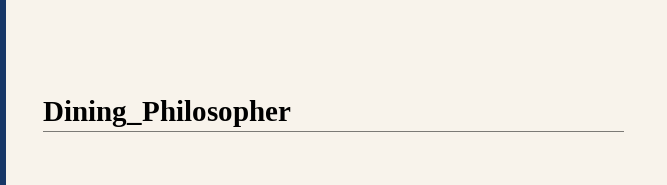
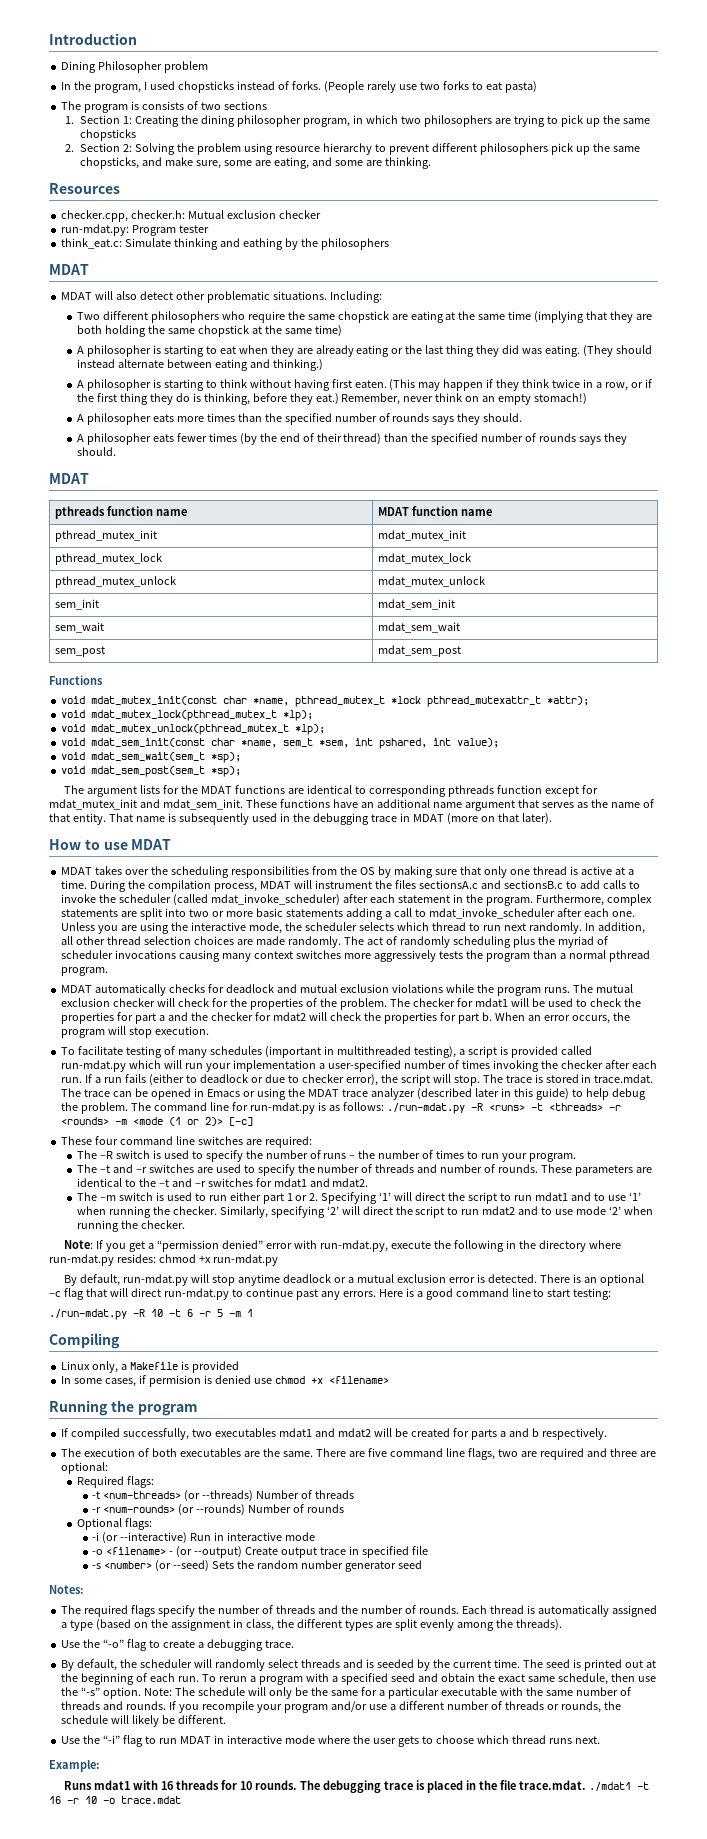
- Dining_Philosopher
+ Introduction
+ Dining Philosopher problem
+ In the program, I used chopsticks instead of forks. (People rarely use two forks to eat pasta)
+ The program is consists of two sections
+ 1. Section 1: Creating the dining philosopher program, in which two philosophers are trying to pick up the same chopsticks
+ 2. Section 2: Solving the problem using resource hierarchy to prevent different philosophers pick up the same chopsticks, and make sure, some are eating, and some are thinking.
+ Resources
+ checker.cpp, checker.h: Mutual exclusion checker
+ run-mdat.py: Program tester
+ think_eat.c: Simulate thinking and eathing by the philosophers
+ MDAT
+ MDAT will also detect other problematic situations. Including:
+ Two different philosophers who require the same chopstick are eating at the same time (implying that they are both holding the same chopstick at the same time)
+ A philosopher is starting to eat when they are already eating or the last thing they did was eating. (They should instead alternate between eating and thinking.)
+ A philosopher is starting to think without having first eaten. (This may happen if they think twice in a row, or if the first thing they do is thinking, before they eat.) Remember, never think on an empty stomach!)
+ A philosopher eats more times than the specified number of rounds says they should.
+ A philosopher eats fewer times (by the end of their thread) than the specified number of rounds says they should.
+ MDAT
+ pthreads function name | MDAT function name
+ pthread_mutex_init | mdat_mutex_init
+ pthread_mutex_lock | mdat_mutex_lock
+ pthread_mutex_unlock | mdat_mutex_unlock
+ sem_init | mdat_sem_init
+ sem_wait | mdat_sem_wait
+ sem_post | mdat_sem_post
+ Functions
+ void mdat_mutex_init(const char *name, pthread_mutex_t *lock pthread_mutexattr_t *attr);
+ void mdat_mutex_lock(pthread_mutex_t *lp);
+ void mdat_mutex_unlock(pthread_mutex_t *lp);
+ void mdat_sem_init(const char *name, sem_t *sem, int pshared, int value);
+ void mdat_sem_wait(sem_t *sp);
+ void mdat_sem_post(sem_t *sp);
+ The argument lists for the MDAT functions are identical to corresponding pthreads function except for mdat_mutex_init and mdat_sem_init. These functions have an additional name argument that serves as the name of that entity. That name is subsequently used in the debugging trace in MDAT (more on that later).
+ How to use MDAT
+ MDAT takes over the scheduling responsibilities from the OS by making sure that only one thread is active at a time. During the compilation process, MDAT will instrument the files sectionsA.c and sectionsB.c to add calls to invoke the scheduler (called mdat_invoke_scheduler) after each statement in the program. Furthermore, complex statements are split into two or more basic statements adding a call to mdat_invoke_scheduler after each one. Unless you are using the interactive mode, the scheduler selects which thread to run next randomly. In addition, all other thread selection choices are made randomly. The act of randomly scheduling plus the myriad of scheduler invocations causing many context switches more aggressively tests the program than a normal pthread program.
+ MDAT automatically checks for deadlock and mutual exclusion violations while the program runs. The mutual exclusion checker will check for the properties of the problem. The checker for mdat1 will be used to check the properties for part a and the checker for mdat2 will check the properties for part b. When an error occurs, the program will stop execution.
+ To facilitate testing of many schedules (important in multithreaded testing), a script is provided called run-mdat.py which will run your implementation a user-specified number of times invoking the checker after each run. If a run fails (either to deadlock or due to checker error), the script will stop. The trace is stored in trace.mdat. The trace can be opened in Emacs or using the MDAT trace analyzer (described later in this guide) to help debug the problem. The command line for run-mdat.py is as follows: ./run-mdat.py -R <runs> -t <threads> -r <rounds> -m <mode (1 or 2)> [-c]
+ These four command line switches are required:
+ The –R switch is used to specify the number of runs – the number of times to run your program.
+ The –t and –r switches are used to specify the number of threads and number of rounds. These parameters are identical to the –t and –r switches for mdat1 and mdat2.
+ The –m switch is used to run either part 1 or 2. Specifying ‘1’ will direct the script to run mdat1 and to use ‘1’ when running the checker. Similarly, specifying ‘2’ will direct the script to run mdat2 and to use mode ‘2’ when running the checker.
+ Note: If you get a “permission denied” error with run-mdat.py, execute the following in the directory where run-mdat.py resides: chmod +x run-mdat.py
+ By default, run-mdat.py will stop anytime deadlock or a mutual exclusion error is detected. There is an optional –c flag that will direct run-mdat.py to continue past any errors. Here is a good command line to start testing:
+ ./run-mdat.py –R 10 –t 6 –r 5 –m 1
+ Compiling
+ Linux only, a Makefile is provided
+ In some cases, if permision is denied use chmod +x <filename>
+ Running the program
+ If compiled successfully, two executables mdat1 and mdat2 will be created for parts a and b respectively.
+ The execution of both executables are the same. There are five command line flags, two are required and three are optional:
+ Required flags:
+ -t <num-threads> (or --threads) Number of threads
+ -r <num-rounds> (or --rounds) Number of rounds
+ Optional flags:
+ -i (or --interactive) Run in interactive mode
+ -o <filename> - (or --output) Create output trace in specified file
+ -s <number> (or --seed) Sets the random number generator seed
+ Notes:
+ The required flags specify the number of threads and the number of rounds. Each thread is automatically assigned a type (based on the assignment in class, the different types are split evenly among the threads).
+ Use the “-o” flag to create a debugging trace.
+ By default, the scheduler will randomly select threads and is seeded by the current time. The seed is printed out at the beginning of each run. To rerun a program with a specified seed and obtain the exact same schedule, then use the “-s” option. Note: The schedule will only be the same for a particular executable with the same number of threads and rounds. If you recompile your program and/or use a different number of threads or rounds, the schedule will likely be different.
+ Use the “-i” flag to run MDAT in interactive mode where the user gets to choose which thread runs next.
+ Example:
+ Runs mdat1 with 16 threads for 10 rounds. The debugging trace is placed in the file trace.mdat. ./mdat1 –t 16 –r 10 –o trace.mdat

